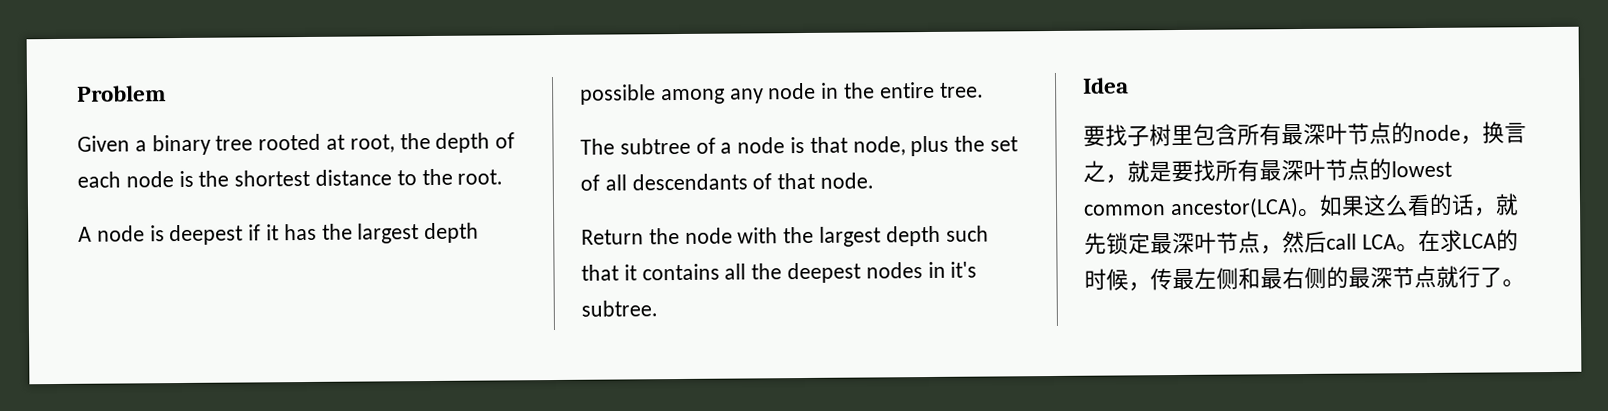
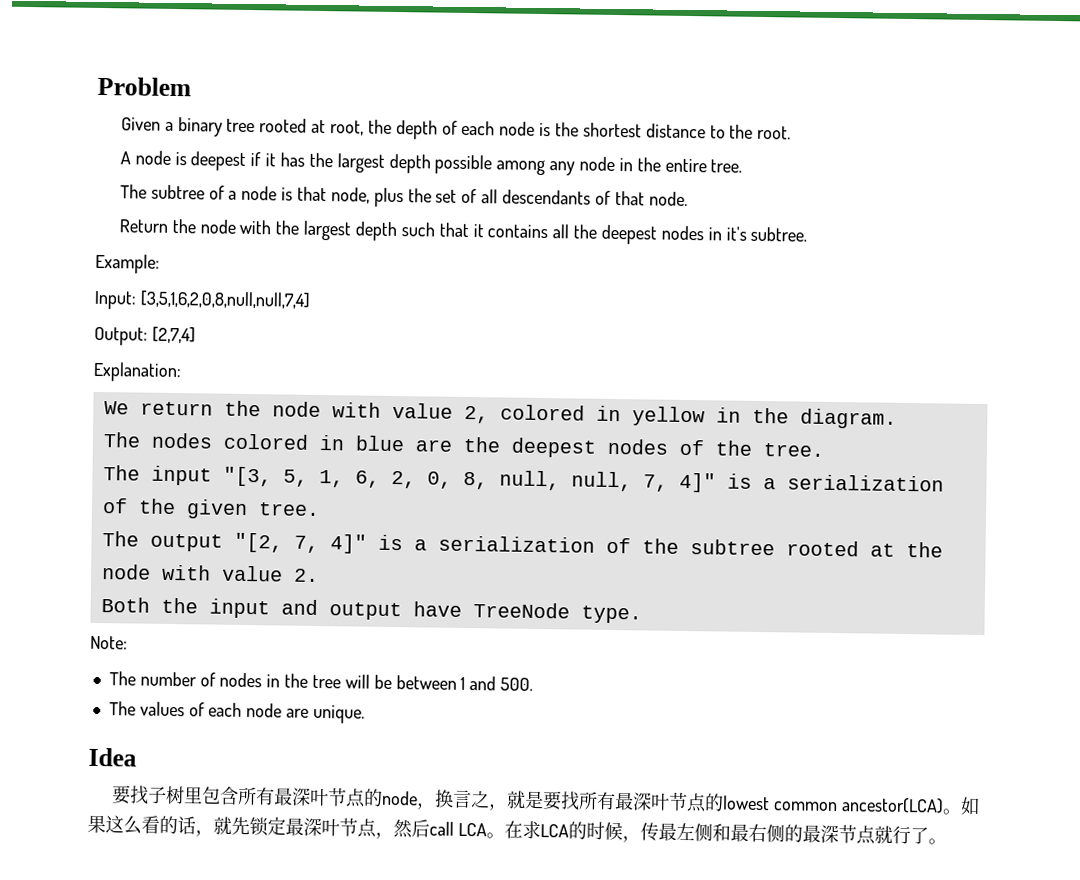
+ Example:
+ Input: [3,5,1,6,2,0,8,null,null,7,4]
+ Output: [2,7,4]
+ Explanation:
+ We return the node with value 2, colored in yellow in the diagram.
+ The nodes colored in blue are the deepest nodes of the tree.
+ The input "[3, 5, 1, 6, 2, 0, 8, null, null, 7, 4]" is a serialization of the given tree.
+ The output "[2, 7, 4]" is a serialization of the subtree rooted at the node with value 2.
+ Both the input and output have TreeNode type.
+ Note:
+ The number of nodes in the tree will be between 1 and 500.
+ The values of each node are unique.

